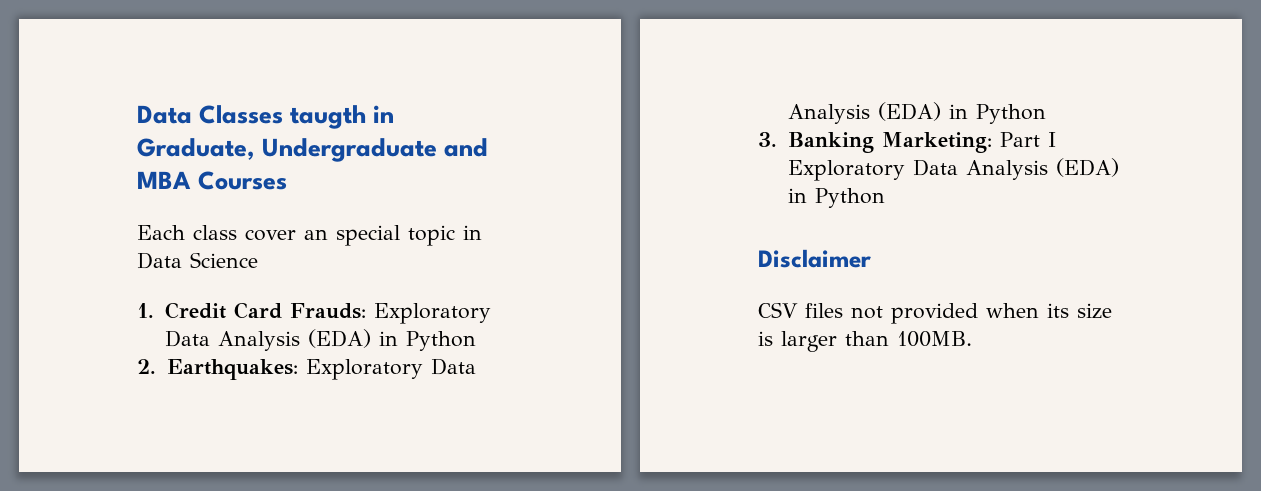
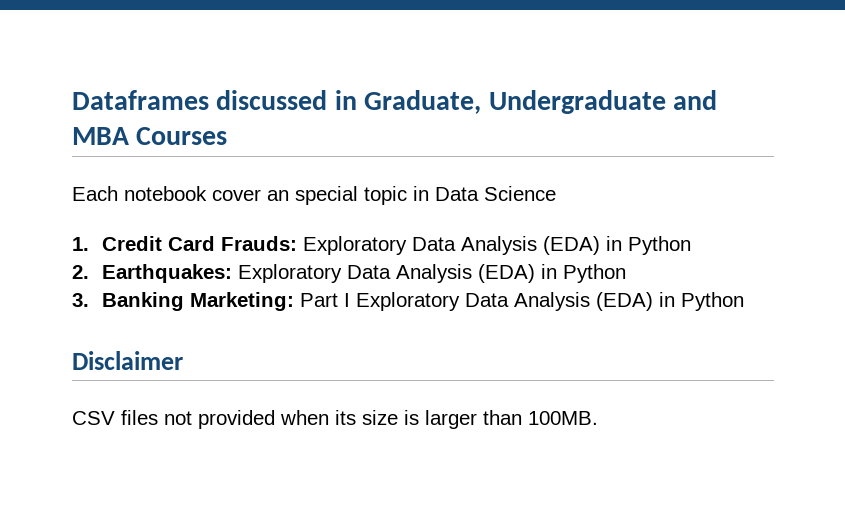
- Data Classes taugth in Graduate, Undergraduate and MBA Courses
+ Dataframes discussed in Graduate, Undergraduate and MBA Courses
- Each class cover an special topic in Data Science
+ Each notebook cover an special topic in Data Science

